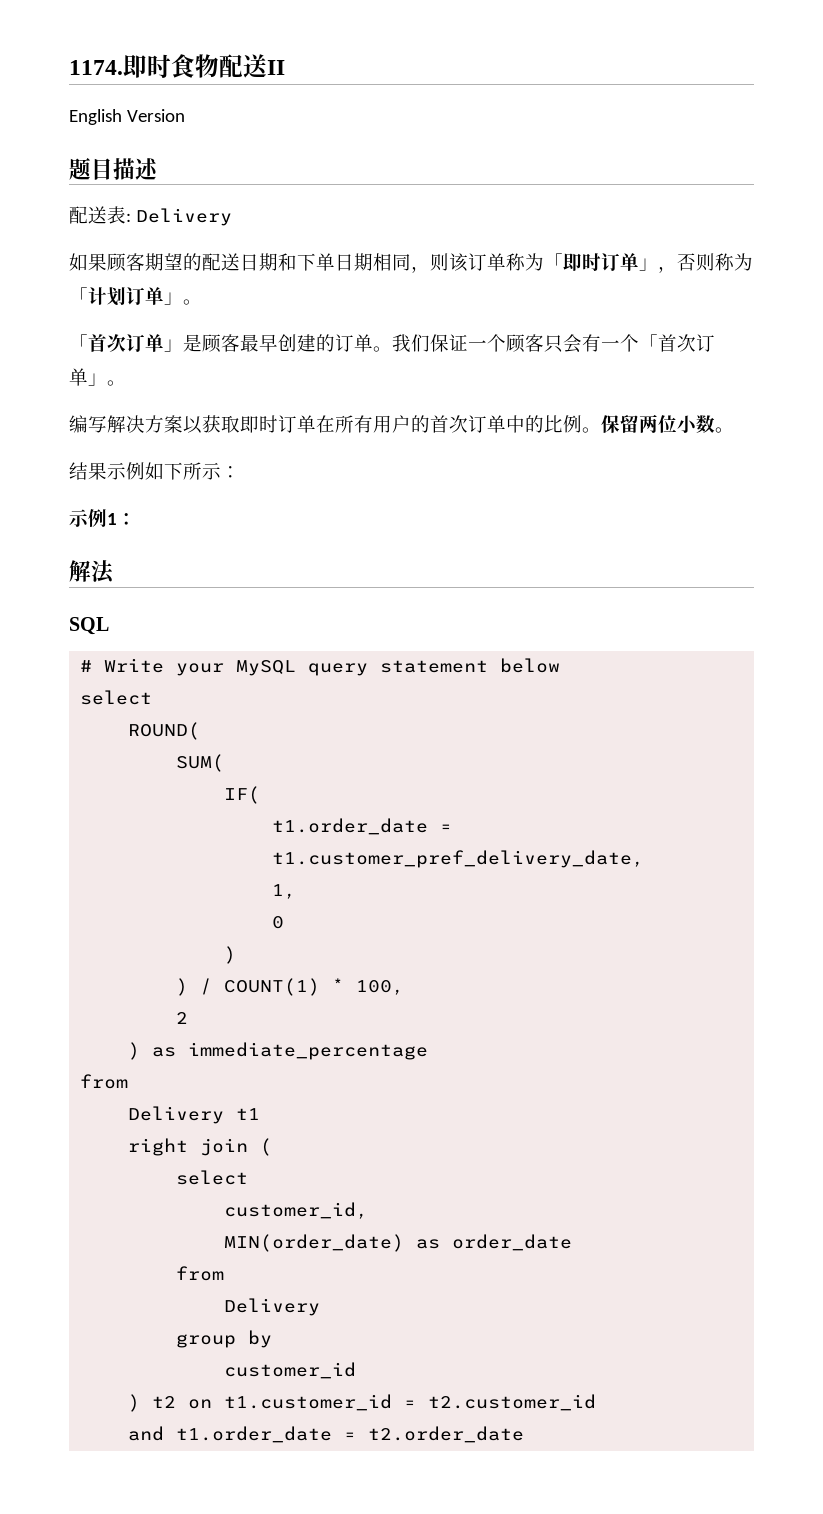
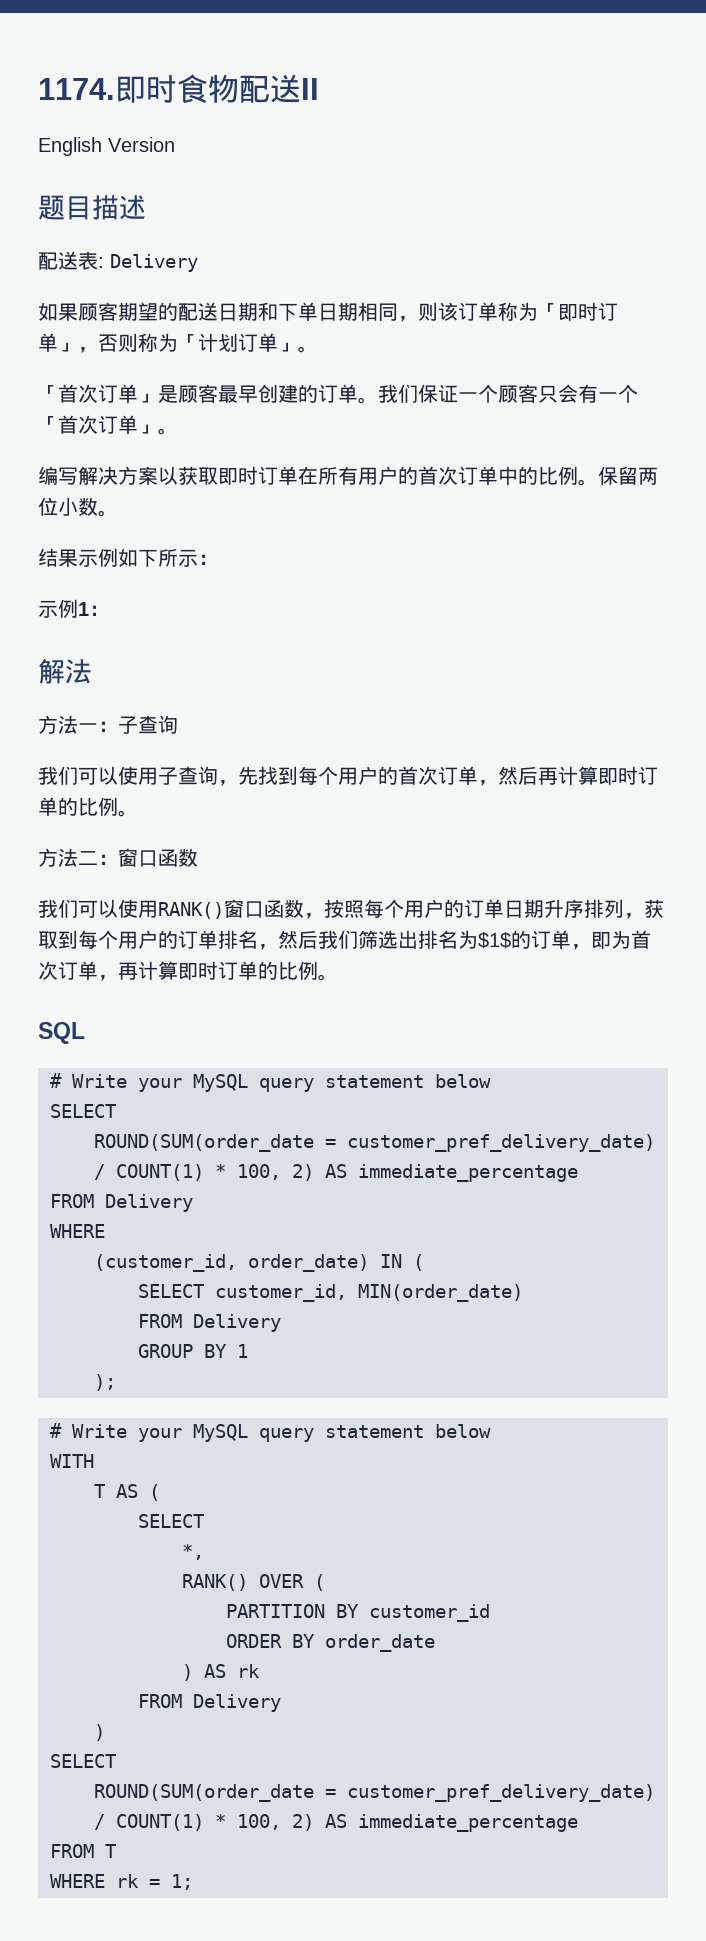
+ 方法一：子查询
+ 我们可以使用子查询，先找到每个用户的首次订单，然后再计算即时订单的比例。
+ 方法二：窗口函数
+ 我们可以使用RANK()窗口函数，按照每个用户的订单日期升序排列，获取到每个用户的订单排名，然后我们筛选出排名为$1$的订单，即为首次订单，再计算即时订单的比例。
  SQL
  # Write your MySQL query statement below
- select
- ROUND(
- SUM(
- IF(
- t1.order_date = t1.customer_pref_delivery_date,
- 1,
- 0
+ SELECT
+ ROUND(SUM(order_date = customer_pref_delivery_date) / COUNT(1) * 100, 2) AS immediate_percentage
+ FROM Delivery
+ WHERE
+ (customer_id, order_date) IN (
+ SELECT customer_id, MIN(order_date)
+ FROM Delivery
+ GROUP BY 1
+ );
+ # Write your MySQL query statement below
+ WITH
+ T AS (
+ SELECT
+ *,
+ RANK() OVER (
+ PARTITION BY customer_id
+ ORDER BY order_date
+ ) AS rk
+ FROM Delivery
  )
- ) / COUNT(1) * 100,
- 2
- ) as immediate_percentage
- from
- Delivery t1
- right join (
- select
- customer_id,
- MIN(order_date) as order_date
- from
- Delivery
- group by
- customer_id
- ) t2 on t1.customer_id = t2.customer_id
- and t1.order_date = t2.order_date
+ SELECT
+ ROUND(SUM(order_date = customer_pref_delivery_date) / COUNT(1) * 100, 2) AS immediate_percentage
+ FROM T
+ WHERE rk = 1;

